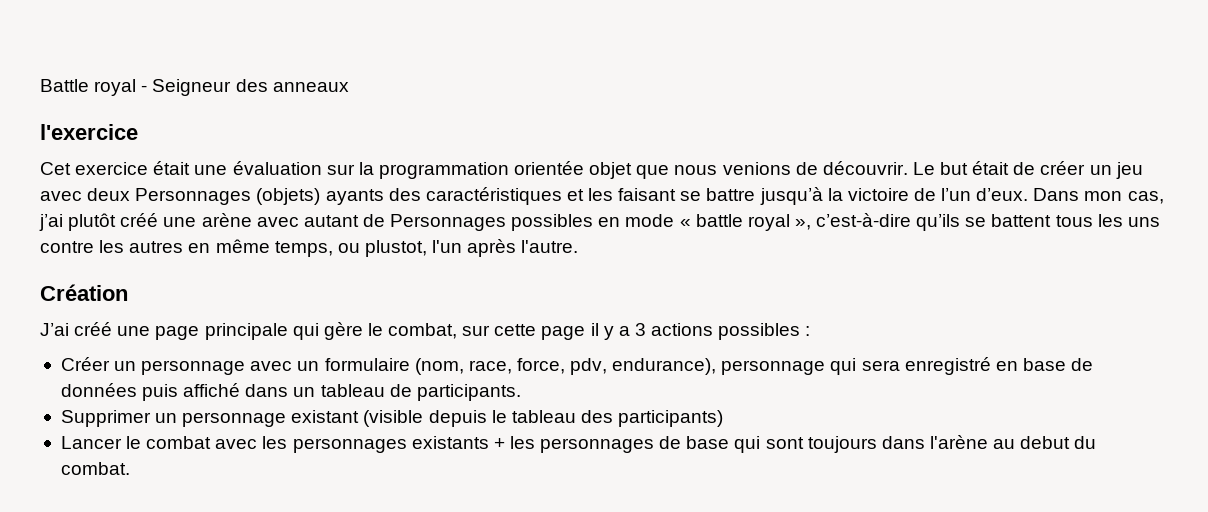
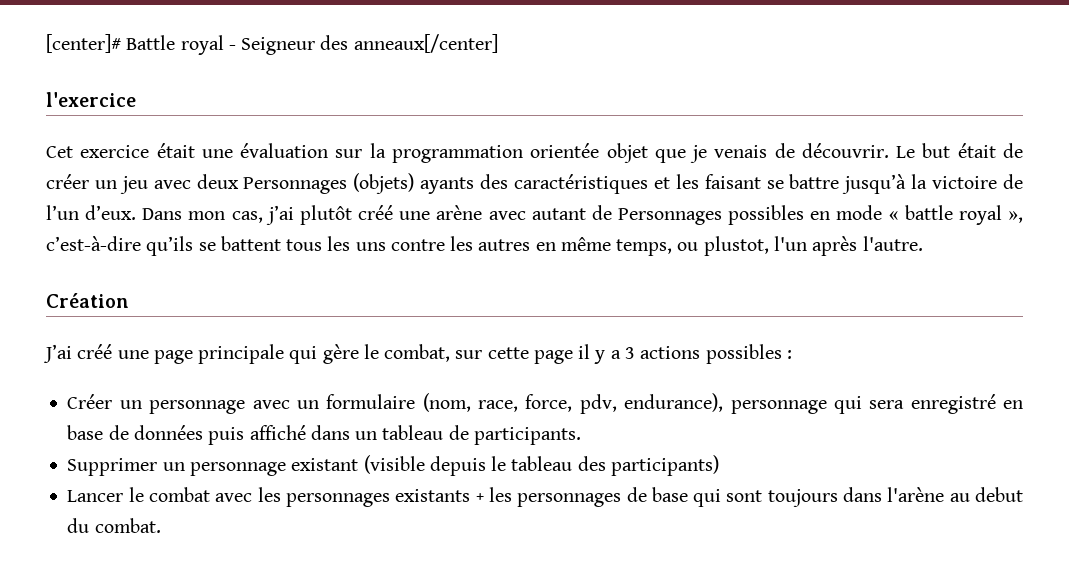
- Battle royal - Seigneur des anneaux
+ [center]# Battle royal - Seigneur des anneaux[/center]
- Cet exercice était une évaluation sur la programmation orientée objet que nous venions de découvrir.
+ Cet exercice était une évaluation sur la programmation orientée objet que je venais de découvrir.

